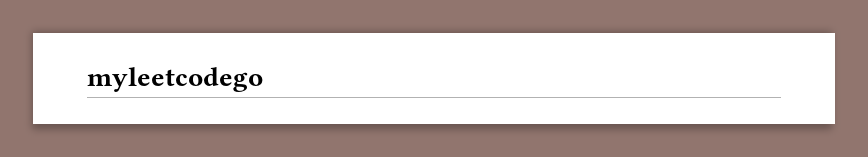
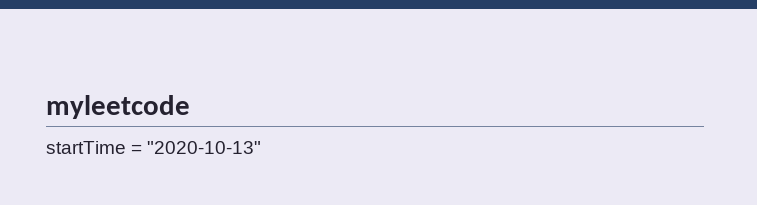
- myleetcodego
+ myleetcode
+ startTime = "2020-10-13"

